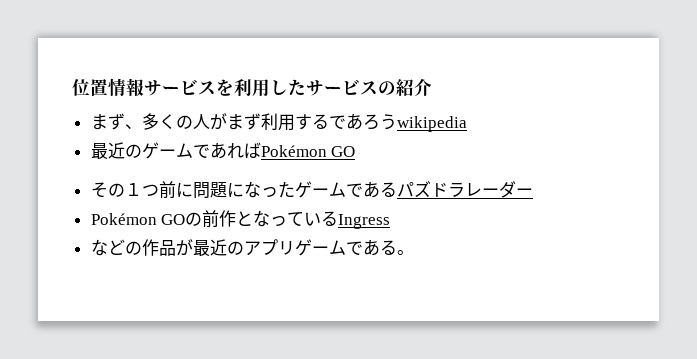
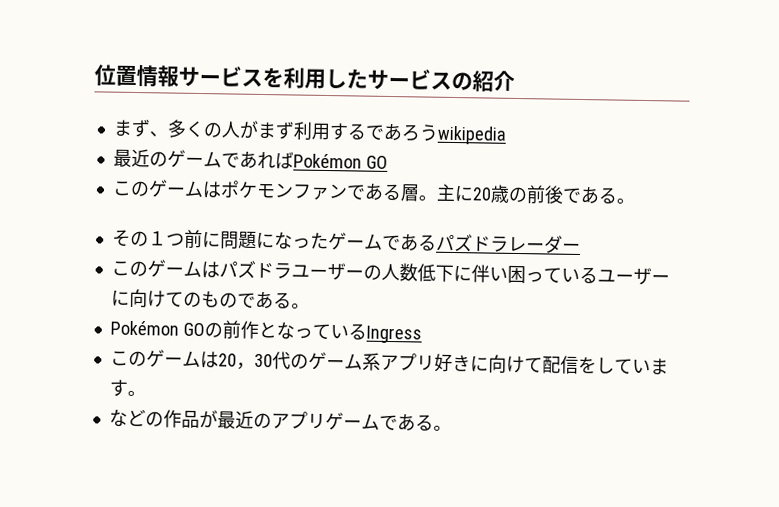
+ このゲームはポケモンファンである層。主に20歳の前後である。
+ このゲームはパズドラユーザーの人数低下に伴い困っているユーザーに向けてのものである。
+ このゲームは20，30代のゲーム系アプリ好きに向けて配信をしています。

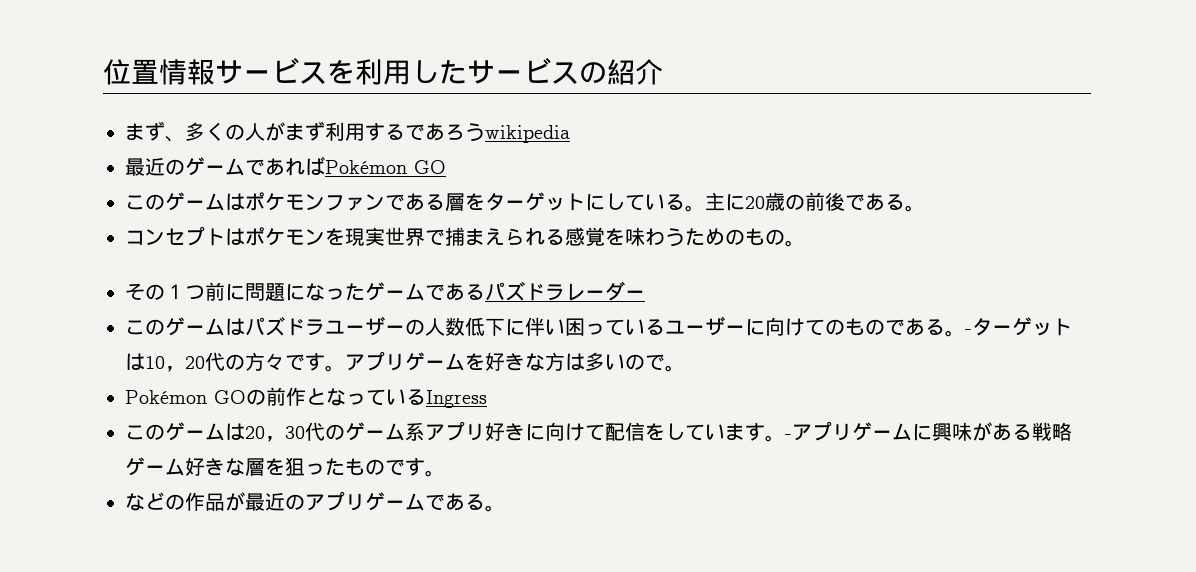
- このゲームはポケモンファンである層。
+ このゲームはポケモンファンである層をターゲットにしている。
+ コンセプトはポケモンを現実世界で捕まえられる感覚を味わうためのもの。
+ -ターゲットは10，20代の方々です。アプリゲームを好きな方は多いので。
+ -アプリゲームに興味がある戦略ゲーム好きな層を狙ったものです。

